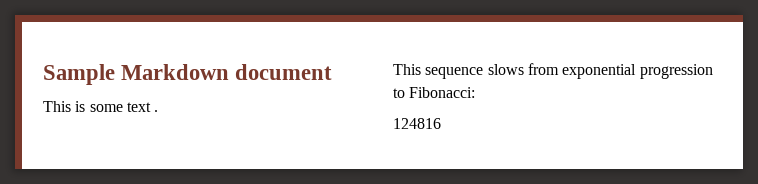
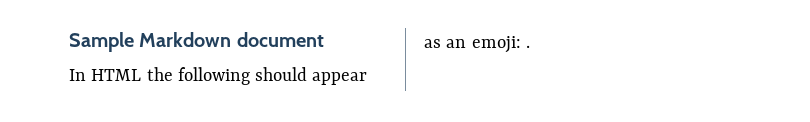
- This is some text .
- This sequence slows from exponential progression to Fibonacci:
- 124816
+ In HTML the following should appear as an emoji: .

